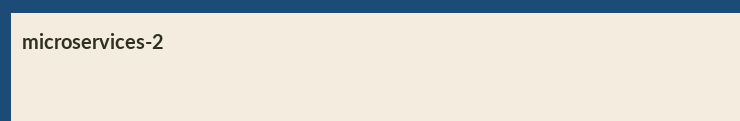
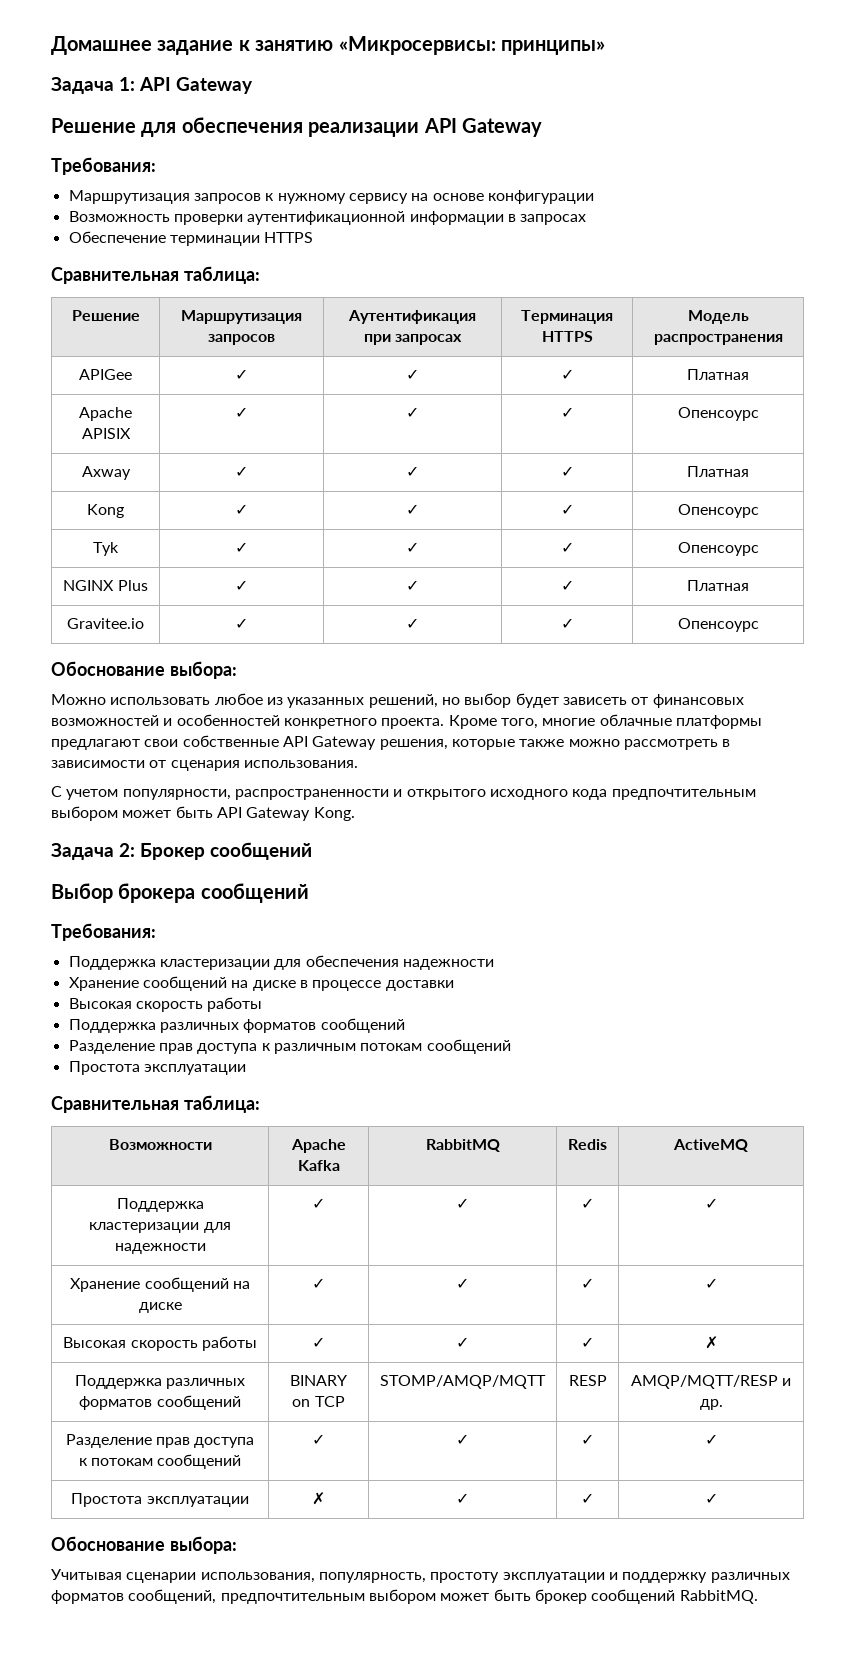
- microservices-2
+ Домашнее задание к занятию «Микросервисы: принципы»
+ Задача 1: API Gateway
+ Решение для обеспечения реализации API Gateway
+ Требования:
+ Маршрутизация запросов к нужному сервису на основе конфигурации
+ Возможность проверки аутентификационной информации в запросах
+ Обеспечение терминации HTTPS
+ Сравнительная таблица:
+ Решение | Маршрутизация запросов | Аутентификация при запросах | Терминация HTTPS | Модель распространения
+ APIGee | ✓ | ✓ | ✓ | Платная
+ Apache APISIX | ✓ | ✓ | ✓ | Опенсоурс
+ Axway | ✓ | ✓ | ✓ | Платная
+ Kong | ✓ | ✓ | ✓ | Опенсоурс
+ Tyk | ✓ | ✓ | ✓ | Опенсоурс
+ NGINX Plus | ✓ | ✓ | ✓ | Платная
+ Gravitee.io | ✓ | ✓ | ✓ | Опенсоурс
+ Обоснование выбора:
+ Можно использовать любое из указанных решений, но выбор будет зависеть от финансовых возможностей и особенностей конкретного проекта. Кроме того, многие облачные платформы предлагают свои собственные API Gateway решения, которые также можно рассмотреть в зависимости от сценария использования.
+ С учетом популярности, распространенности и открытого исходного кода предпочтительным выбором может быть API Gateway Kong.
+ Задача 2: Брокер сообщений
+ Выбор брокера сообщений
+ Требования:
+ Поддержка кластеризации для обеспечения надежности
+ Хранение сообщений на диске в процессе доставки
+ Высокая скорость работы
+ Поддержка различных форматов сообщений
+ Разделение прав доступа к различным потокам сообщений
+ Простота эксплуатации
+ Сравнительная таблица:
+ Возможности | Apache Kafka | RabbitMQ | Redis | ActiveMQ
+ Поддержка кластеризации для надежности | ✓ | ✓ | ✓ | ✓
+ Хранение сообщений на диске | ✓ | ✓ | ✓ | ✓
+ Высокая скорость работы | ✓ | ✓ | ✓ | ✗
+ Поддержка различных форматов сообщений | BINARY on TCP | STOMP/AMQP/MQTT | RESP | AMQP/MQTT/RESP и др.
+ Разделение прав доступа к потокам сообщений | ✓ | ✓ | ✓ | ✓
+ Простота эксплуатации | ✗ | ✓ | ✓ | ✓
+ Обоснование выбора:
+ Учитывая сценарии использования, популярность, простоту эксплуатации и поддержку различных форматов сообщений, предпочтительным выбором может быть брокер сообщений RabbitMQ.

